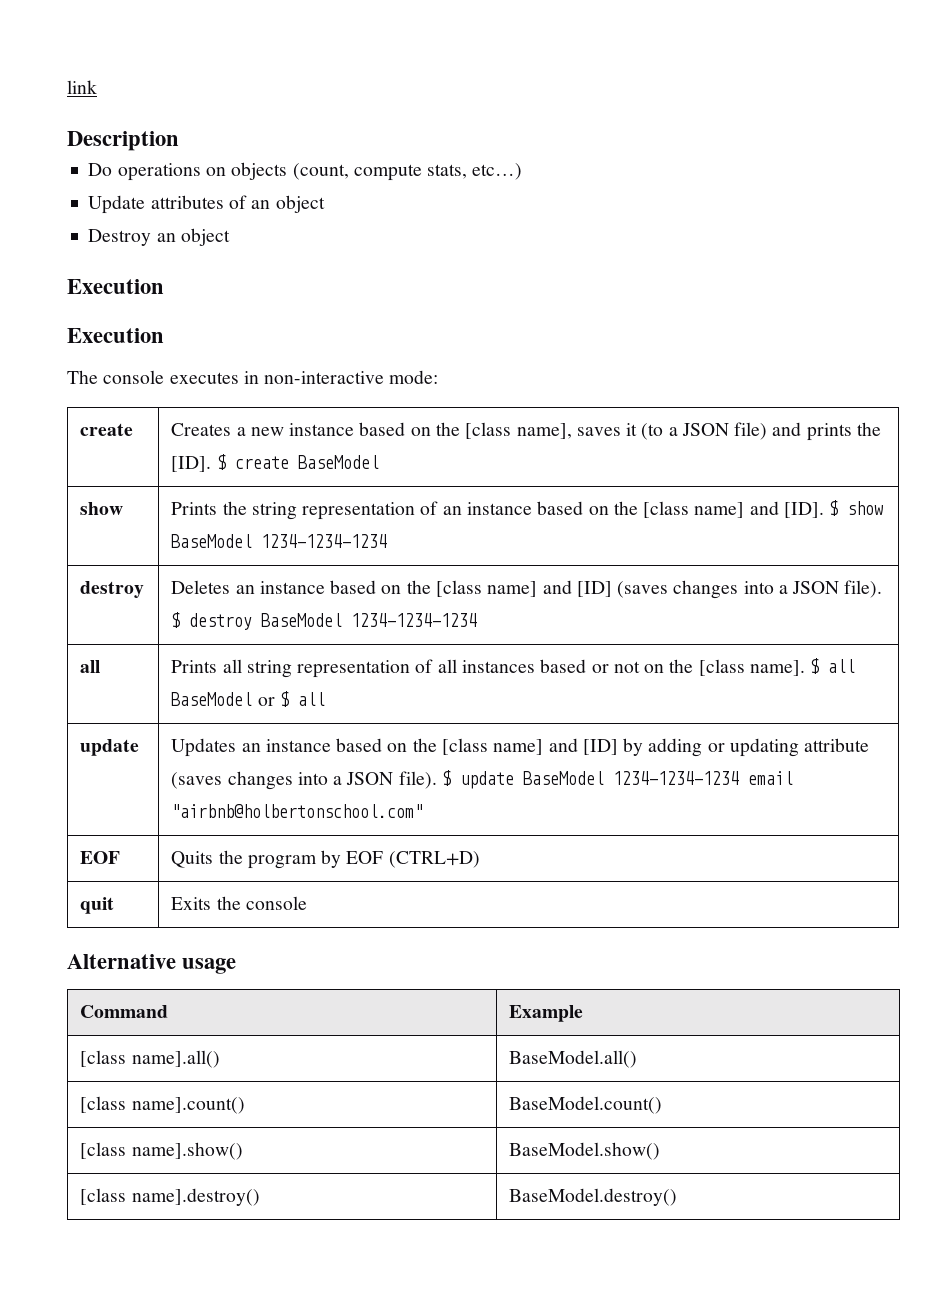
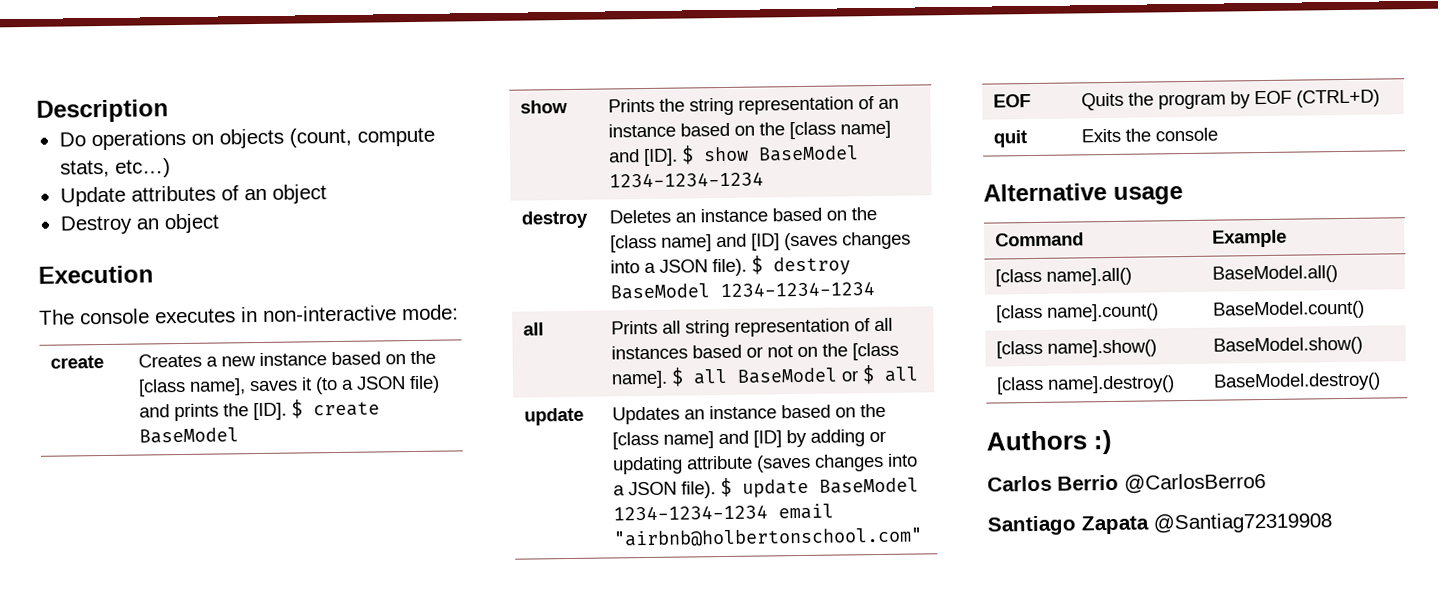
- link
  Destroy an object
- Execution
+ Authors :)
+ Carlos Berrio @CarlosBerro6
+ Santiago Zapata @Santiag72319908

